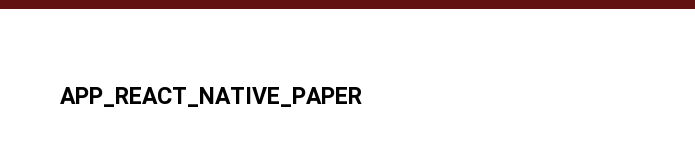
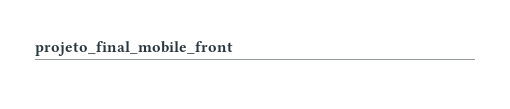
- APP_REACT_NATIVE_PAPER
+ projeto_final_mobile_front

